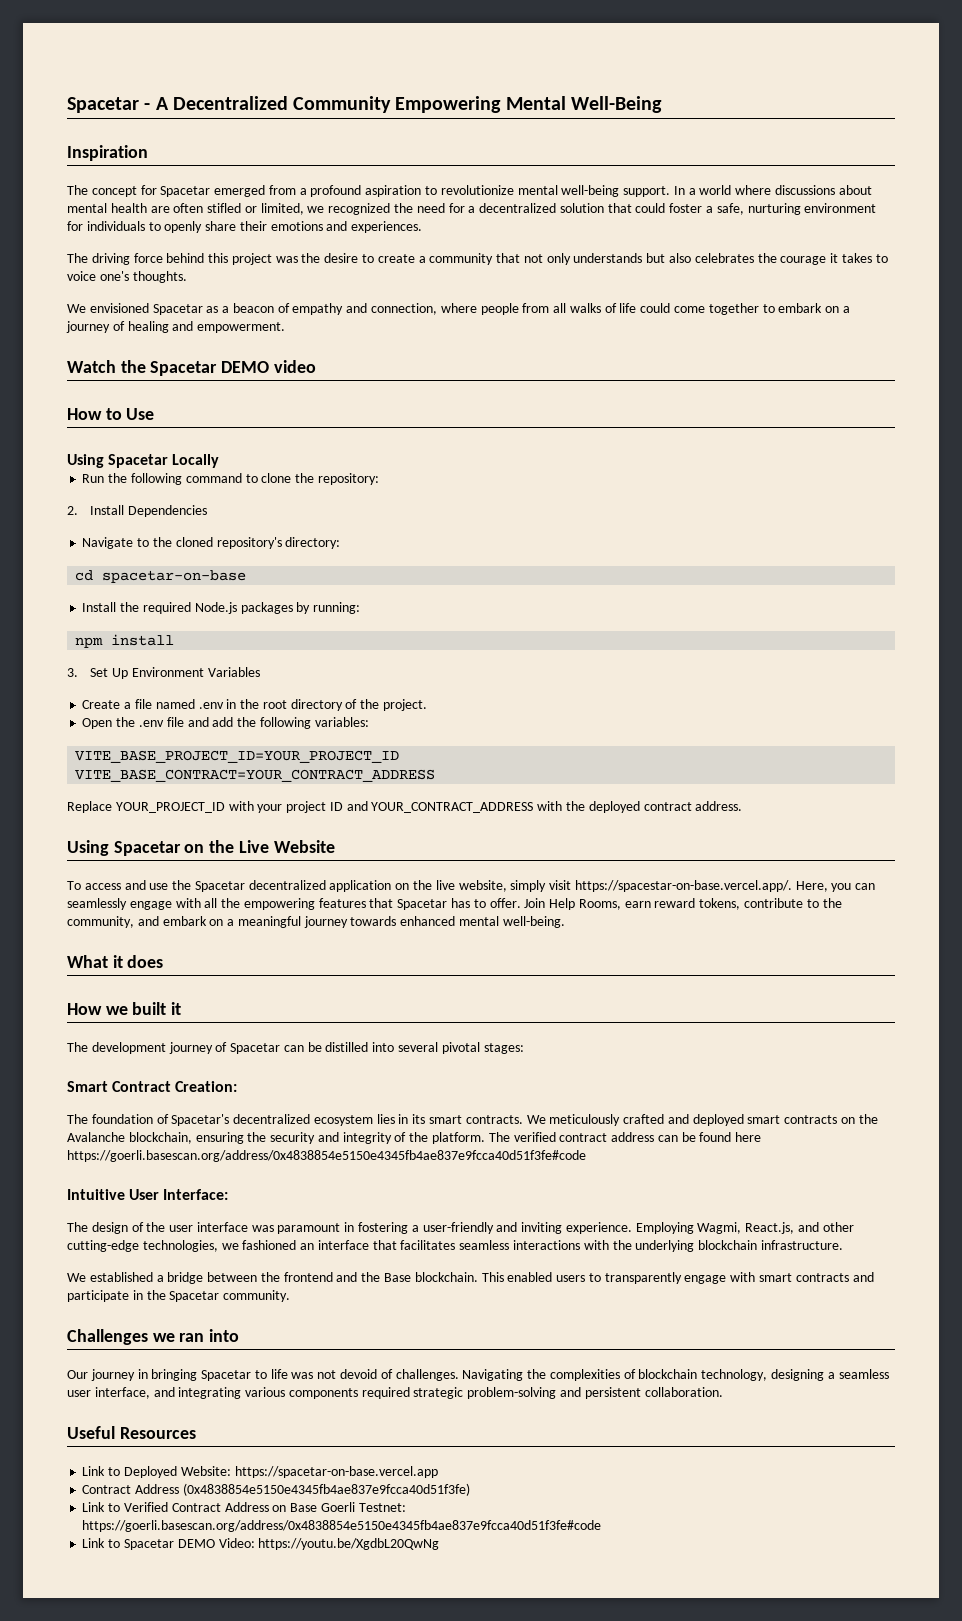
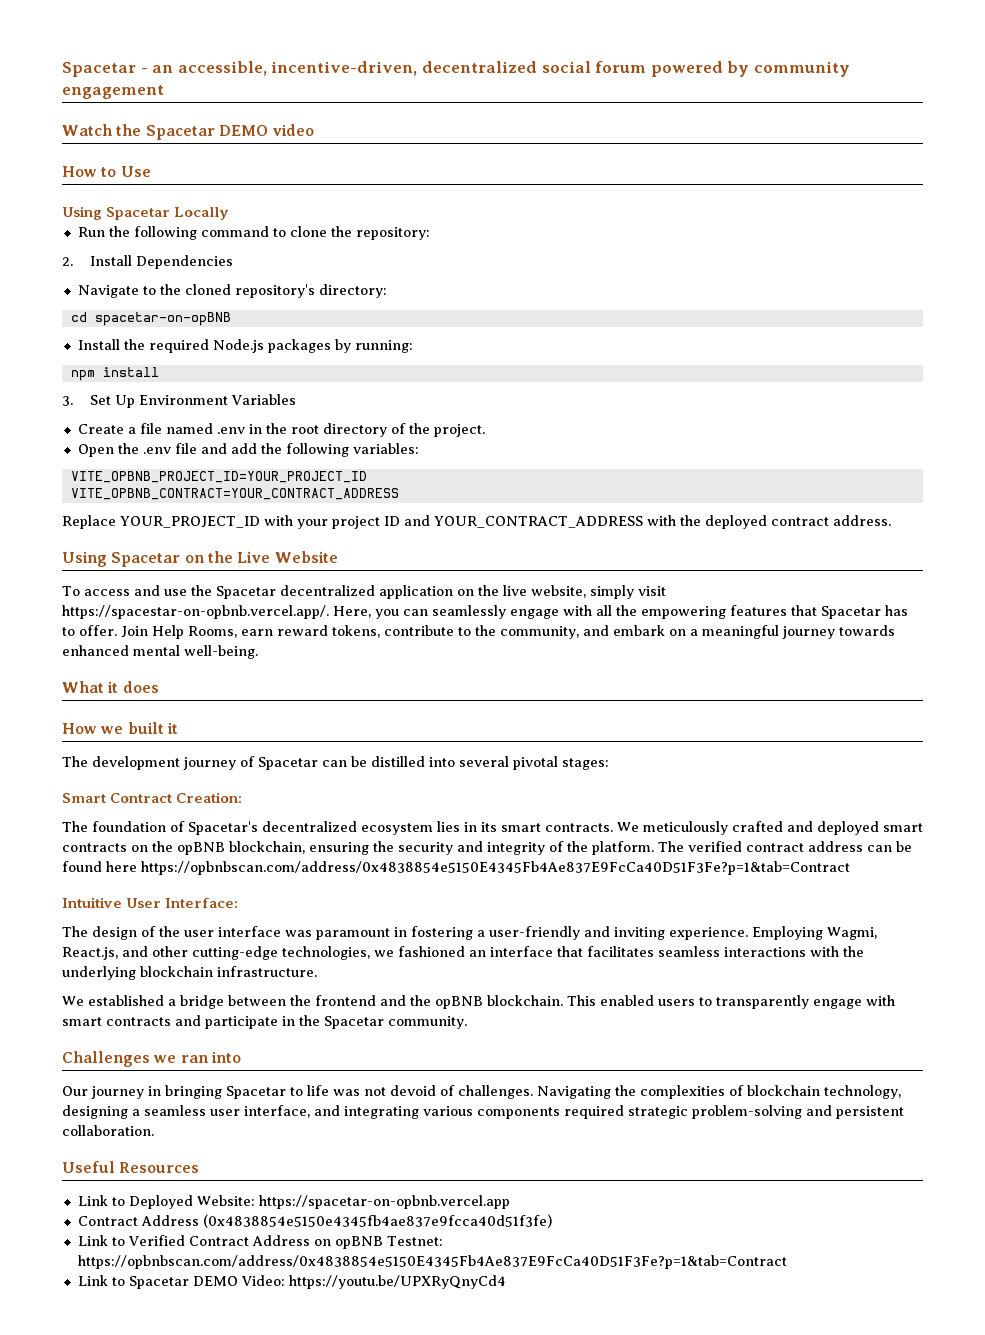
- Spacetar - A Decentralized Community Empowering Mental Well-Being
- Inspiration
- The concept for Spacetar emerged from a profound aspiration to revolutionize mental well-being support. In a world where discussions about mental health are often stifled or limited, we recognized the need for a decentralized solution that could foster a safe, nurturing environment for individuals to openly share their emotions and experiences.
- The driving force behind this project was the desire to create a community that not only understands but also celebrates the courage it takes to voice one's thoughts.
- We envisioned Spacetar as a beacon of empathy and connection, where people from all walks of life could come together to embark on a journey of healing and empowerment.
+ Spacetar - an accessible, incentive-driven, decentralized social forum powered by community engagement
- cd spacetar-on-base
+ cd spacetar-on-opBNB
- VITE_BASE_PROJECT_ID=YOUR_PROJECT_ID
- VITE_BASE_CONTRACT=YOUR_CONTRACT_ADDRESS
+ VITE_OPBNB_PROJECT_ID=YOUR_PROJECT_ID
+ VITE_OPBNB_CONTRACT=YOUR_CONTRACT_ADDRESS
- To access and use the Spacetar decentralized application on the live website, simply visit https://spacestar-on-base.vercel.app/. Here, you can seamlessly engage with all the empowering features that Spacetar has to offer.
+ To access and use the Spacetar decentralized application on the live website, simply visit https://spacestar-on-opbnb.vercel.app/. Here, you can seamlessly engage with all the empowering features that Spacetar has to offer.
- We meticulously crafted and deployed smart contracts on the Avalanche blockchain, ensuring the security and integrity of the platform.
+ We meticulously crafted and deployed smart contracts on the opBNB blockchain, ensuring the security and integrity of the platform.
- The verified contract address can be found here https://goerli.basescan.org/address/0x4838854e5150e4345fb4ae837e9fcca40d51f3fe#code
+ The verified contract address can be found here https://opbnbscan.com/address/0x4838854e5150E4345Fb4Ae837E9FcCa40D51F3Fe?p=1&tab=Contract
- We established a bridge between the frontend and the Base blockchain.
+ We established a bridge between the frontend and the opBNB blockchain.
- Link to Deployed Website: https://spacetar-on-base.vercel.app
+ Link to Deployed Website: https://spacetar-on-opbnb.vercel.app
- Link to Verified Contract Address on Base Goerli Testnet: https://goerli.basescan.org/address/0x4838854e5150e4345fb4ae837e9fcca40d51f3fe#code
+ Link to Verified Contract Address on opBNB Testnet: https://opbnbscan.com/address/0x4838854e5150E4345Fb4Ae837E9FcCa40D51F3Fe?p=1&tab=Contract
- Link to Spacetar DEMO Video: https://youtu.be/XgdbL20QwNg
+ Link to Spacetar DEMO Video: https://youtu.be/UPXRyQnyCd4

